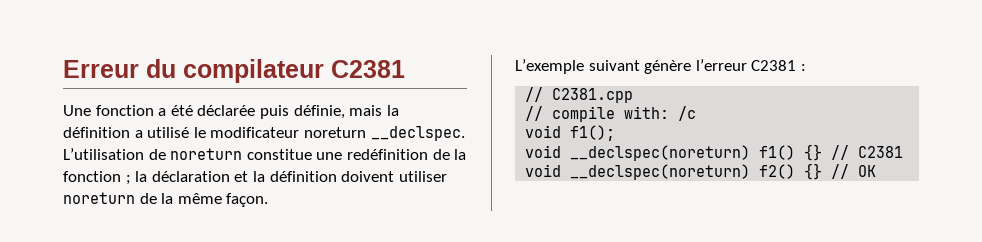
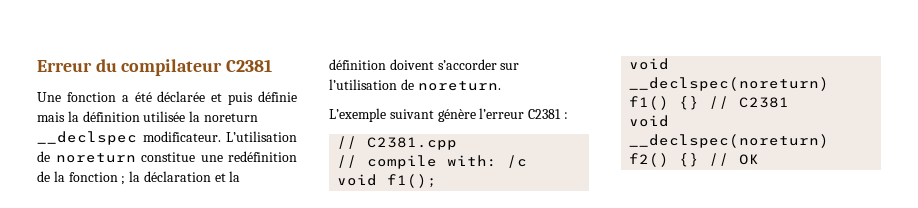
- Une fonction a été déclarée puis définie, mais la définition a utilisé le modificateur noreturn __declspec.
+ Une fonction a été déclarée et puis définie mais la définition utilisée la noreturn __declspec modificateur.
- L’utilisation de noreturn constitue une redéfinition de la fonction ; la déclaration et la définition doivent utiliser noreturn de la même façon.
+ L’utilisation de noreturn constitue une redéfinition de la fonction ; la déclaration et la définition doivent s’accorder sur l’utilisation de noreturn.

